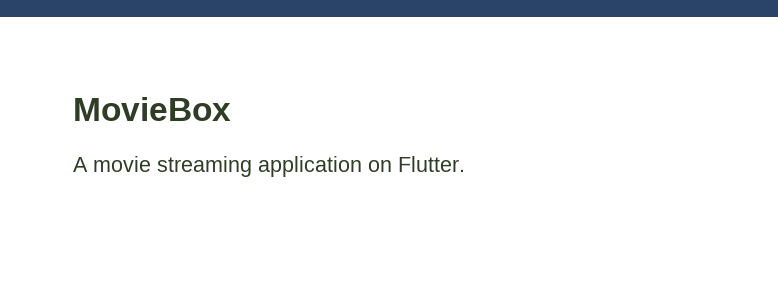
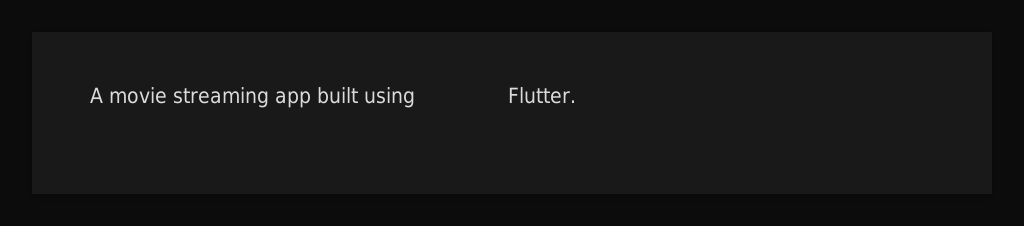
- MovieBox
- A movie streaming application on Flutter.
+ A movie streaming app built using Flutter.

